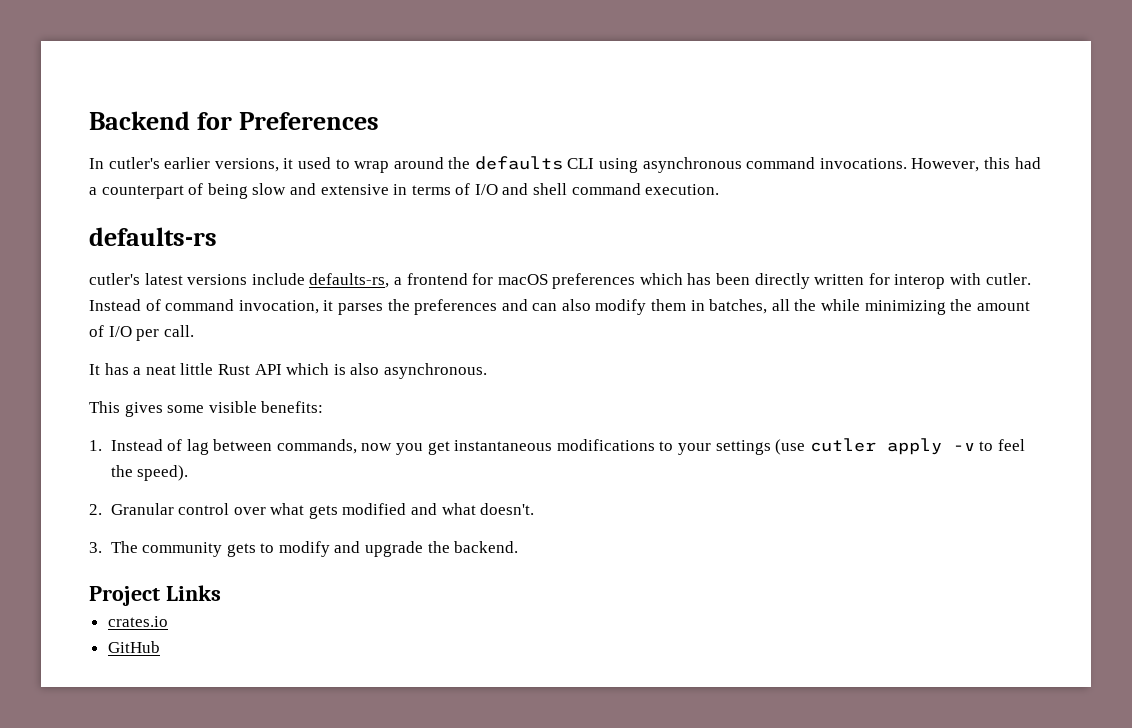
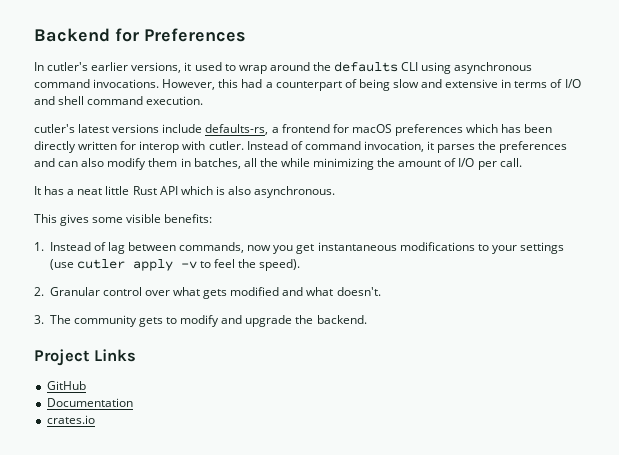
- defaults-rs
+ GitHub
+ Documentation
- GitHub

